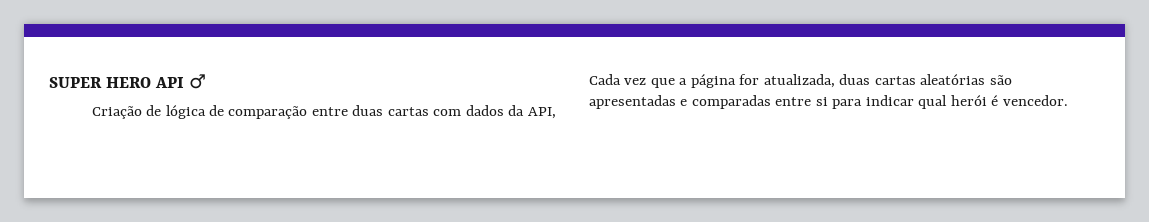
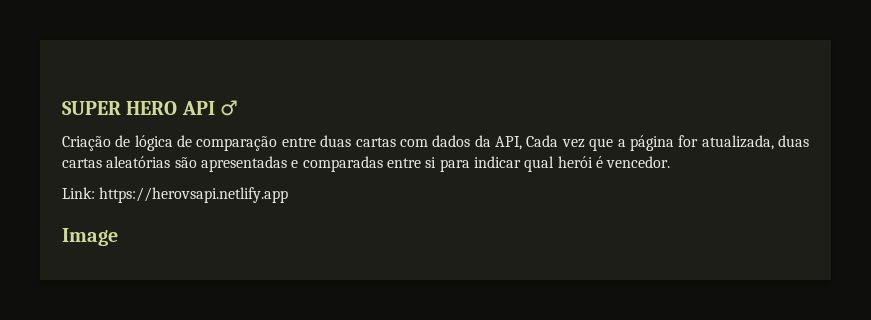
+ Link: https://herovsapi.netlify.app
+ Image

